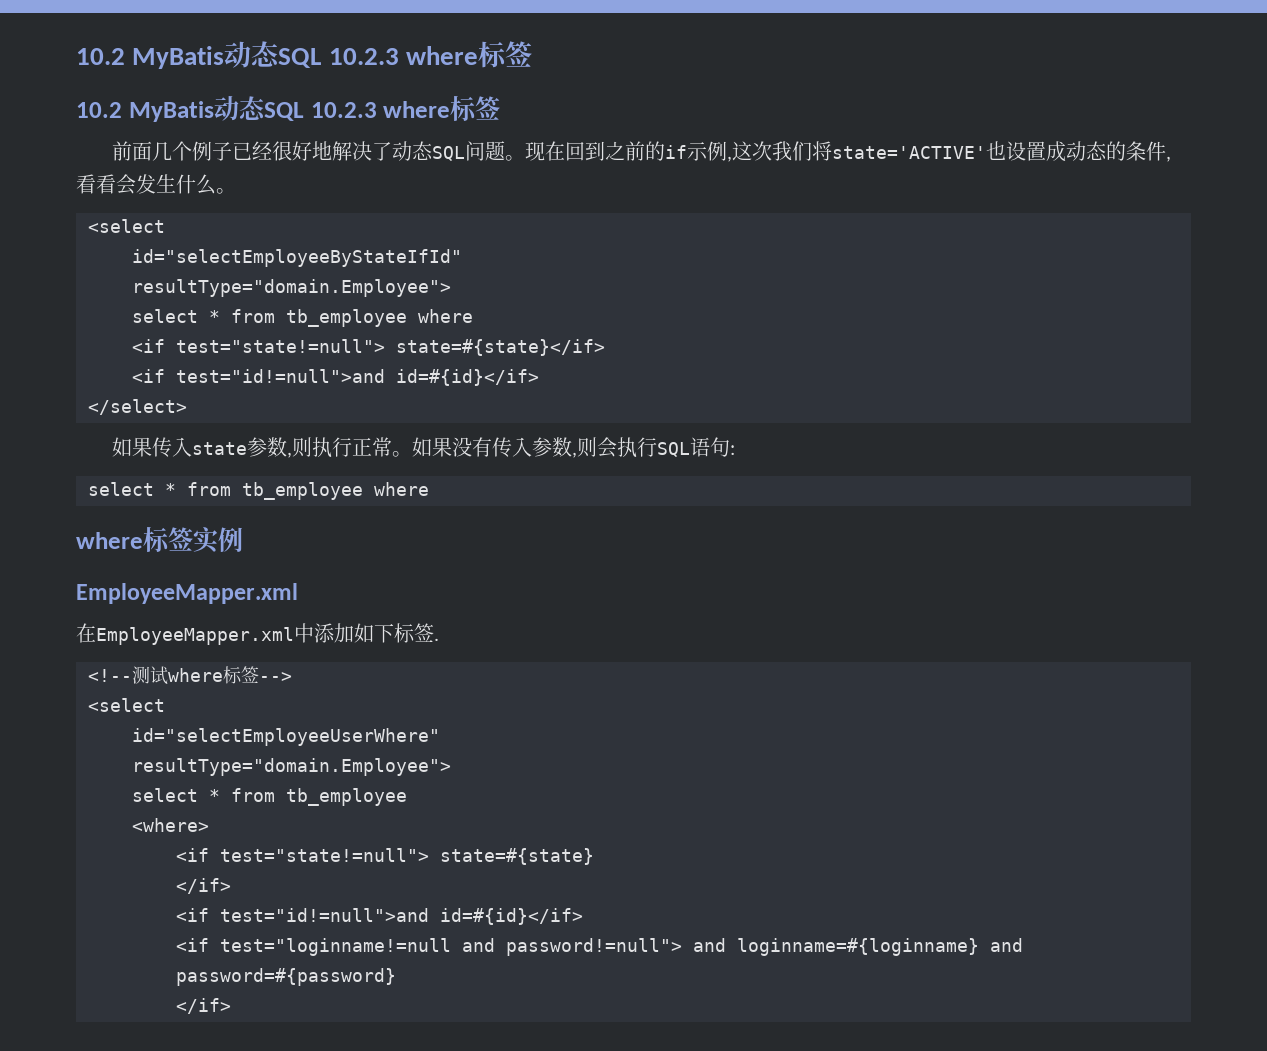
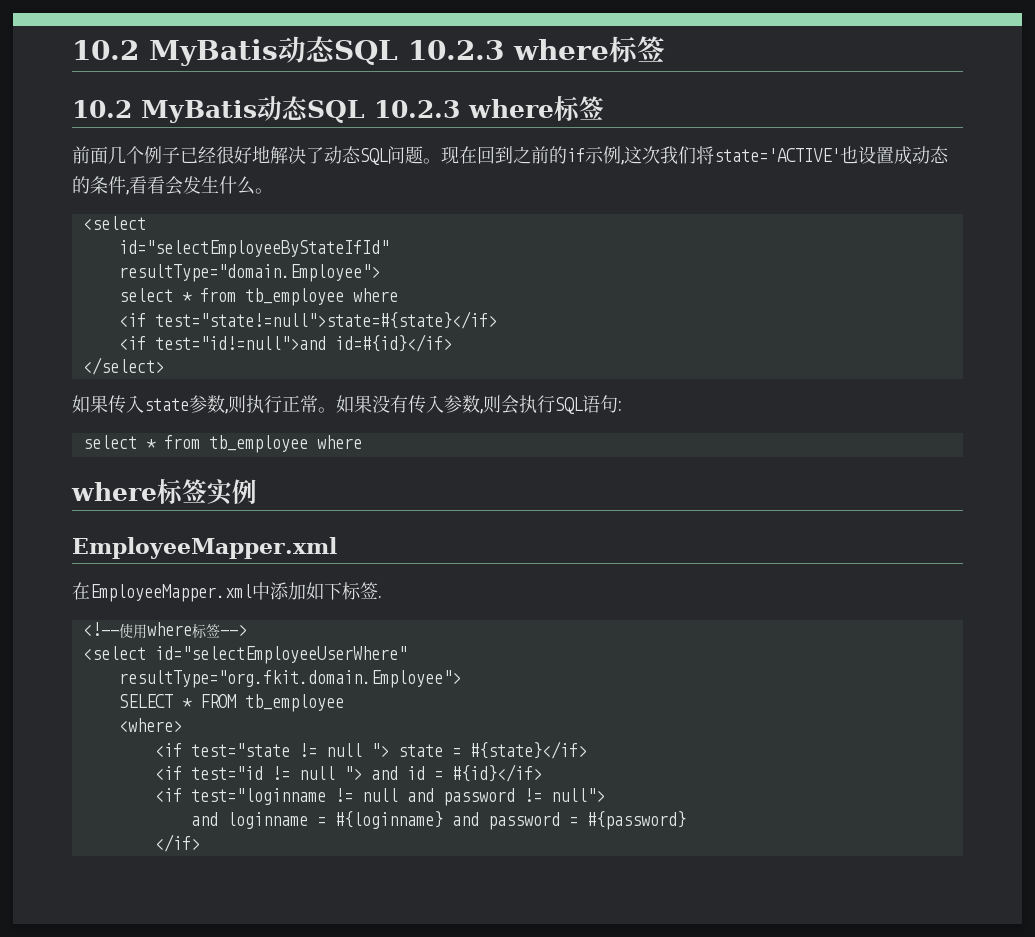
- <if test="state!=null"> state=#{state}</if>
+ <if test="state!=null">state=#{state}</if>
- <!--测试where标签-->
- <select
- id="selectEmployeeUserWhere"
- resultType="domain.Employee">
- select * from tb_employee
+ <!--使用where标签-->
+ <select id="selectEmployeeUserWhere"
+ resultType="org.fkit.domain.Employee">
+ SELECT * FROM tb_employee
- <if test="state!=null"> state=#{state}
- </if>
- <if test="id!=null">and id=#{id}</if>
- <if test="loginname!=null and password!=null"> and loginname=#{loginname} and password=#{password}
+ <if test="state != null "> state = #{state}</if>
+ <if test="id != null "> and id = #{id}</if>
+ <if test="loginname != null and password != null">
+ and loginname = #{loginname} and password = #{password}

